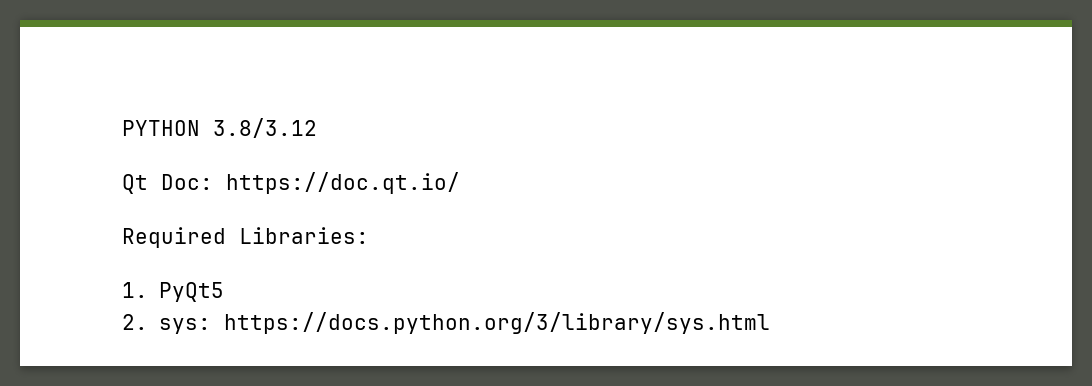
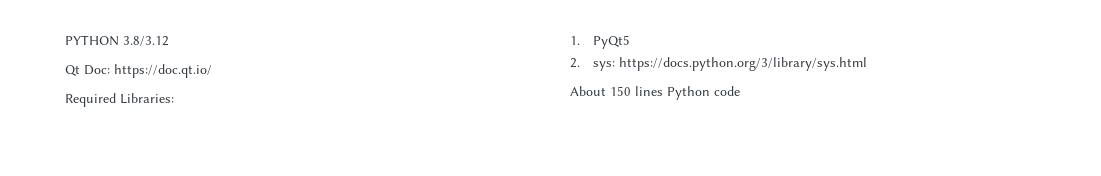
+ About 150 lines Python code

